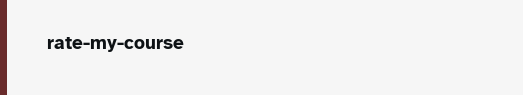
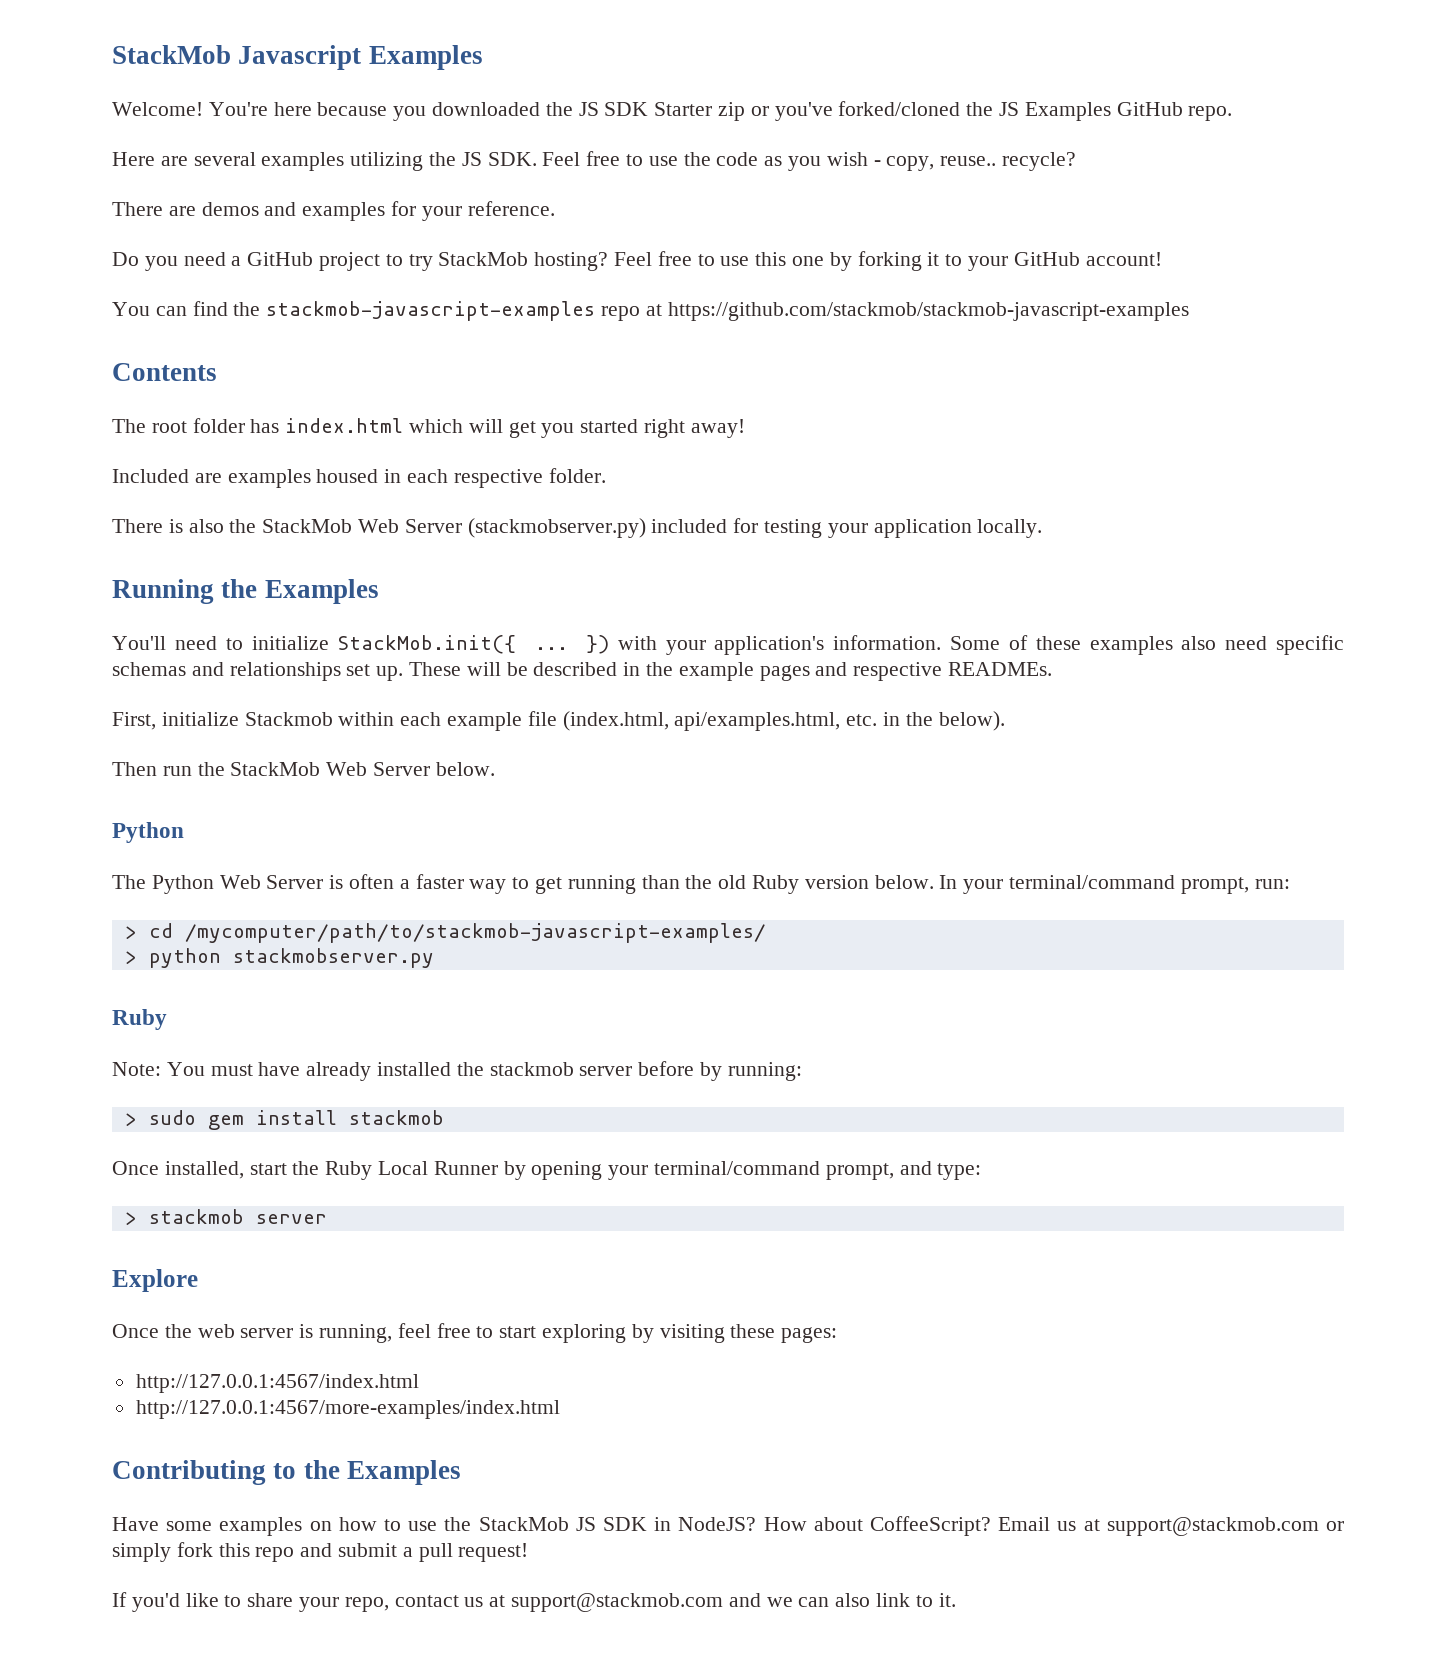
- rate-my-course
+ StackMob Javascript Examples
+ Welcome! You're here because you downloaded the JS SDK Starter zip or you've forked/cloned the JS Examples GitHub repo.
+ Here are several examples utilizing the JS SDK. Feel free to use the code as you wish - copy, reuse.. recycle?
+ There are demos and examples for your reference.
+ Do you need a GitHub project to try StackMob hosting? Feel free to use this one by forking it to your GitHub account!
+ You can find the stackmob-javascript-examples repo at https://github.com/stackmob/stackmob-javascript-examples
+ Contents
+ The root folder has index.html which will get you started right away!
+ Included are examples housed in each respective folder.
+ There is also the StackMob Web Server (stackmobserver.py) included for testing your application locally.
+ Running the Examples
+ You'll need to initialize StackMob.init({ ... }) with your application's information. Some of these examples also need specific schemas and relationships set up. These will be described in the example pages and respective READMEs.
+ First, initialize Stackmob within each example file (index.html, api/examples.html, etc. in the below).
+ Then run the StackMob Web Server below.
+ Python
+ The Python Web Server is often a faster way to get running than the old Ruby version below. In your terminal/command prompt, run:
+ > cd /mycomputer/path/to/stackmob-javascript-examples/
+ > python stackmobserver.py
+ Ruby
+ Note: You must have already installed the stackmob server before by running:
+ > sudo gem install stackmob
+ Once installed, start the Ruby Local Runner by opening your terminal/command prompt, and type:
+ > stackmob server
+ Explore
+ Once the web server is running, feel free to start exploring by visiting these pages:
+ http://127.0.0.1:4567/index.html
+ http://127.0.0.1:4567/more-examples/index.html
+ Contributing to the Examples
+ Have some examples on how to use the StackMob JS SDK in NodeJS? How about CoffeeScript? Email us at support@stackmob.com or simply fork this repo and submit a pull request!
+ If you'd like to share your repo, contact us at support@stackmob.com and we can also link to it.

